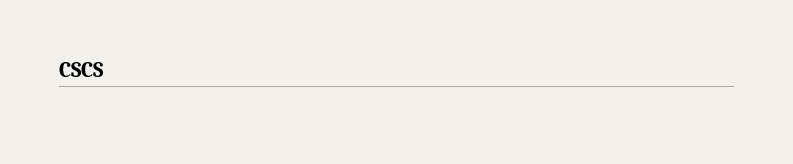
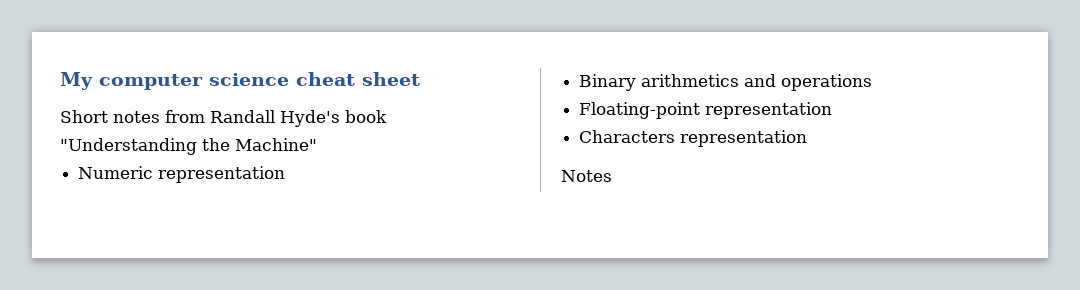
- CSCS
+ My computer science cheat sheet
+ Short notes from Randall Hyde's book "Understanding the Machine"
+ Numeric representation
+ Binary arithmetics and operations
+ Floating-point representation
+ Characters representation
+ Notes

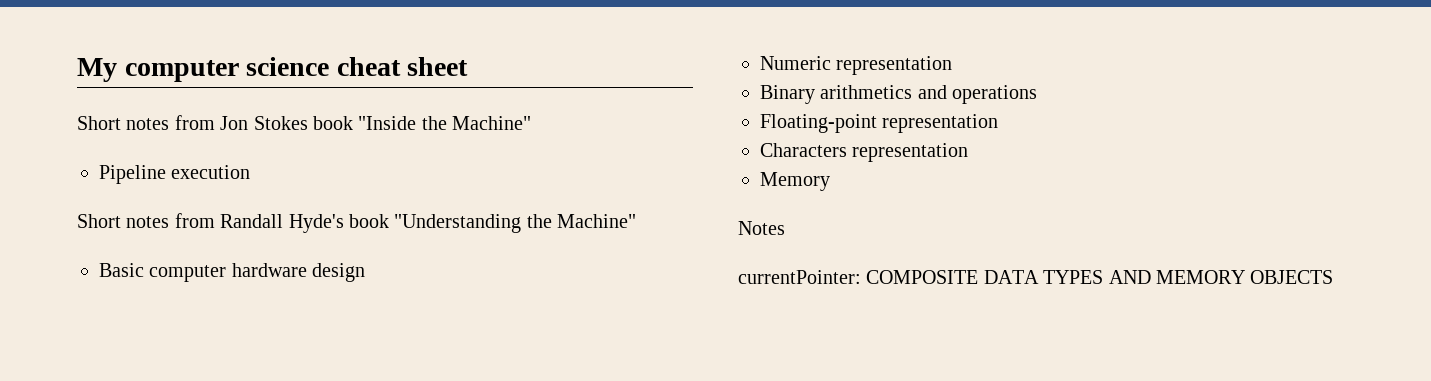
+ Short notes from Jon Stokes book "Inside the Machine"
+ Pipeline execution
+ Basic computer hardware design
+ Memory
+ currentPointer: COMPOSITE DATA TYPES AND MEMORY OBJECTS

